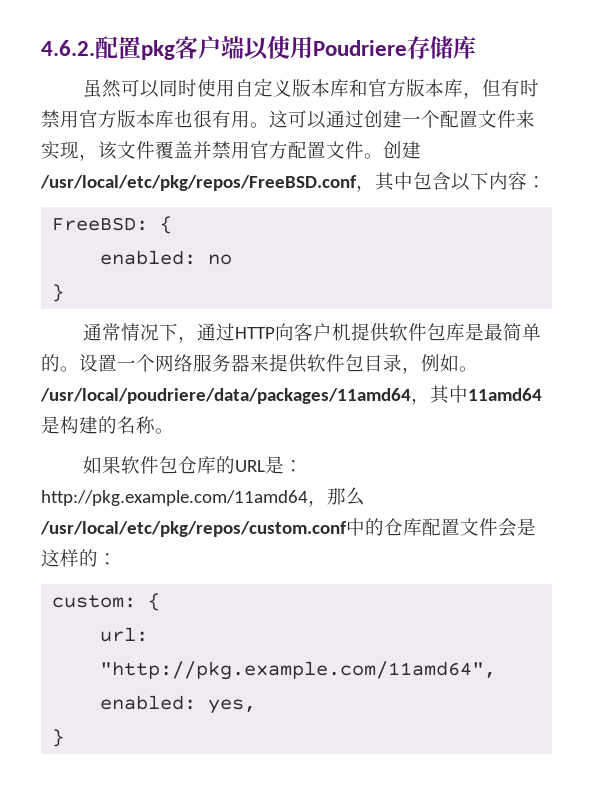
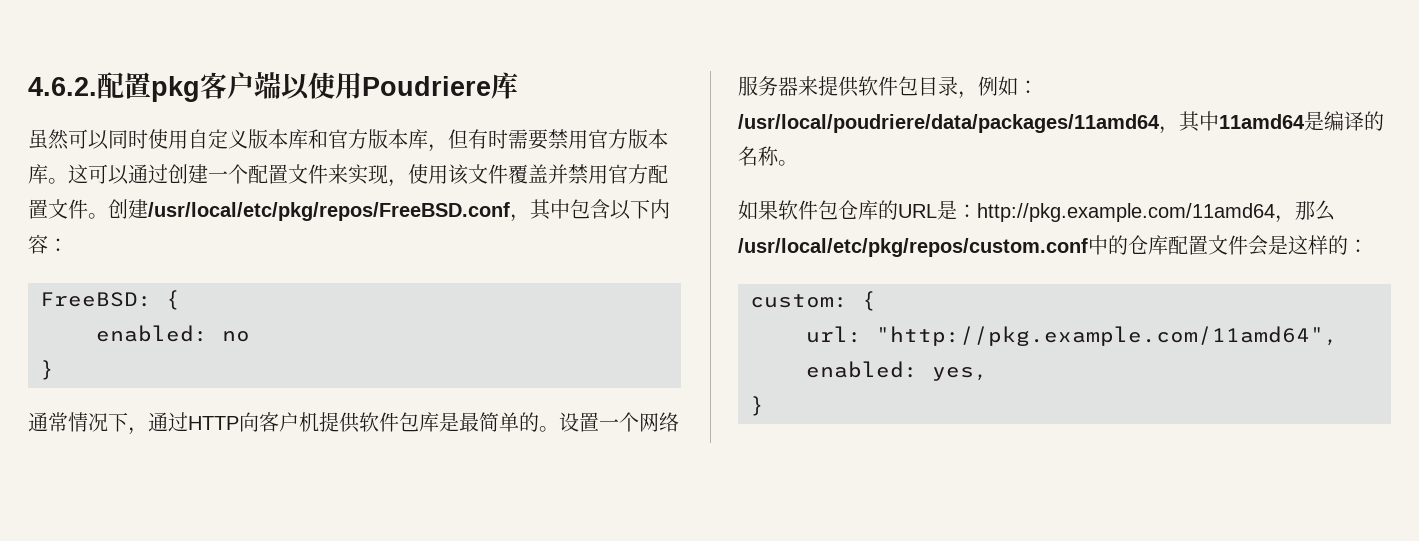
- 4.6.2.配置pkg客户端以使用Poudriere存储库
+ 4.6.2.配置pkg客户端以使用Poudriere库
- 虽然可以同时使用自定义版本库和官方版本库，但有时禁用官方版本库也很有用。
+ 虽然可以同时使用自定义版本库和官方版本库，但有时需要禁用官方版本库。
- 这可以通过创建一个配置文件来实现，该文件覆盖并禁用官方配置文件。
+ 这可以通过创建一个配置文件来实现，使用该文件覆盖并禁用官方配置文件。
- 设置一个网络服务器来提供软件包目录，例如。/usr/local/poudriere/data/packages/11amd64，其中11amd64是构建的名称。
+ 设置一个网络服务器来提供软件包目录，例如：/usr/local/poudriere/data/packages/11amd64，其中11amd64是编译的名称。

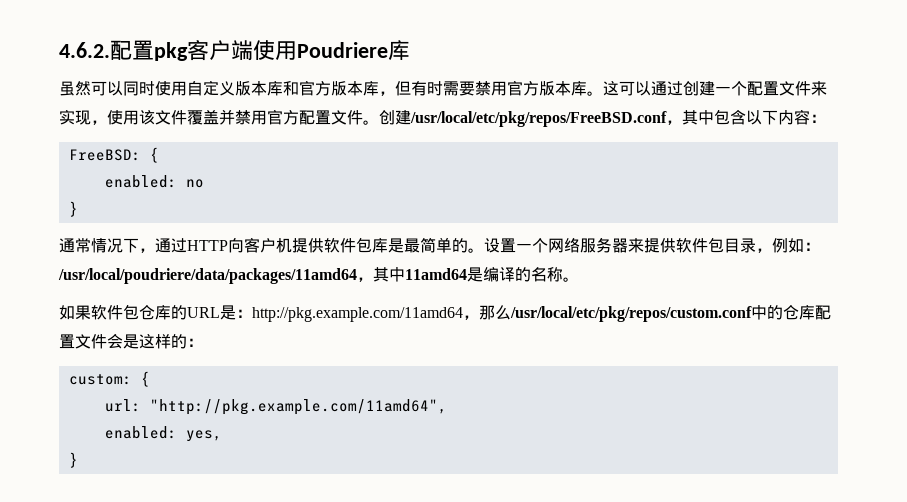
- 4.6.2.配置pkg客户端以使用Poudriere库
+ 4.6.2.配置pkg客户端使用Poudriere库

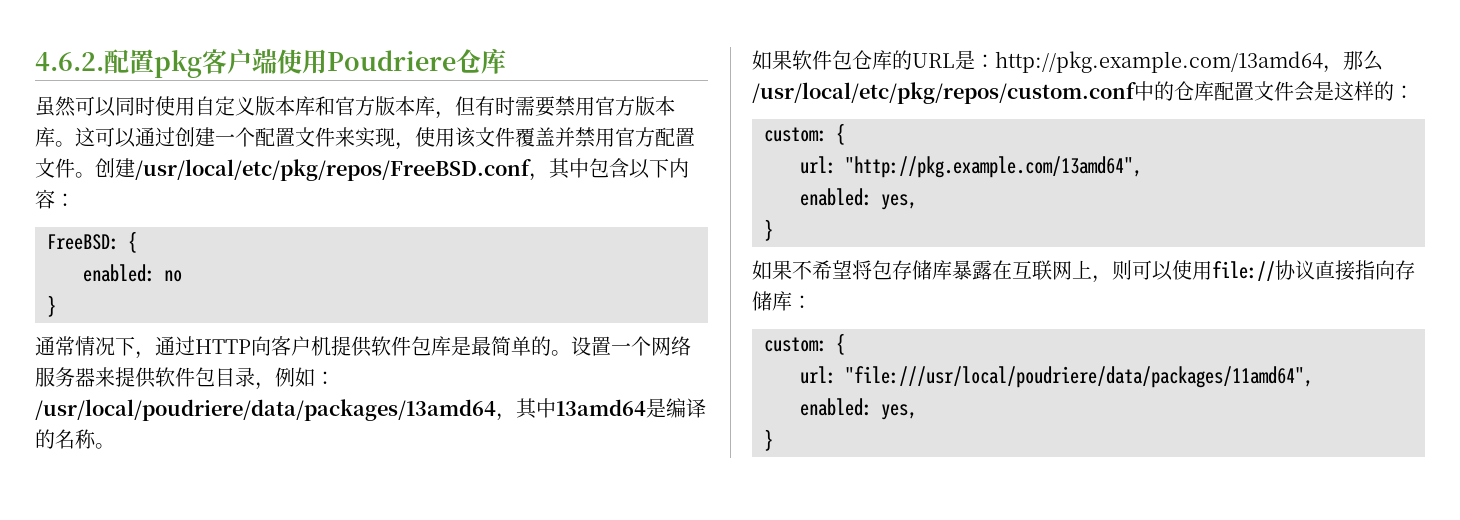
- 4.6.2.配置pkg客户端使用Poudriere库
+ 4.6.2.配置pkg客户端使用Poudriere仓库
- 设置一个网络服务器来提供软件包目录，例如：/usr/local/poudriere/data/packages/11amd64，其中11amd64是编译的名称。
+ 设置一个网络服务器来提供软件包目录，例如：/usr/local/poudriere/data/packages/13amd64，其中13amd64是编译的名称。
- 如果软件包仓库的URL是：http://pkg.example.com/11amd64，那么/usr/local/etc/pkg/repos/custom.conf中的仓库配置文件会是这样的：
+ 如果软件包仓库的URL是：http://pkg.example.com/13amd64，那么/usr/local/etc/pkg/repos/custom.conf中的仓库配置文件会是这样的：
- url: "http://pkg.example.com/11amd64",
+ url: "http://pkg.example.com/13amd64",
+ enabled: yes,
+ }
+ 如果不希望将包存储库暴露在互联网上，则可以使用file://协议直接指向存储库：
+ custom: {
+ url: "file:///usr/local/poudriere/data/packages/11amd64",

